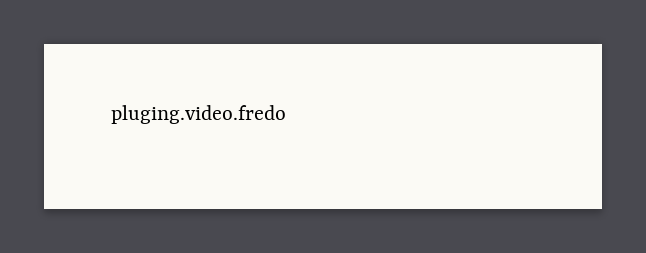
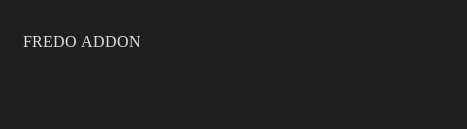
- pluging.video.fredo
+ FREDO ADDON

